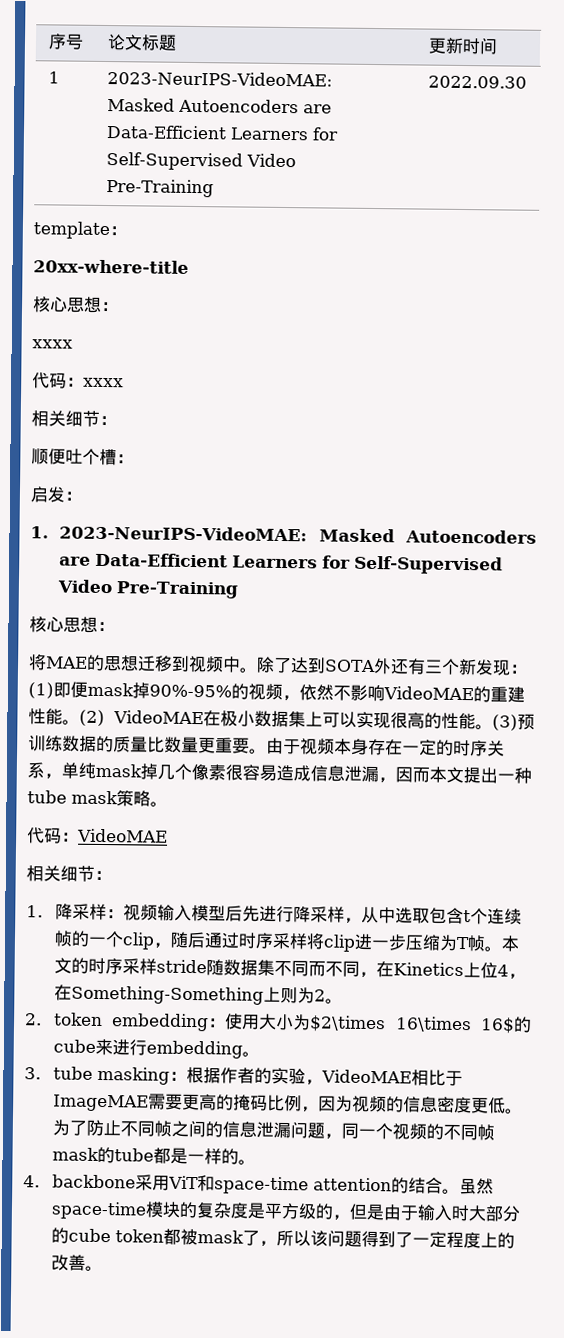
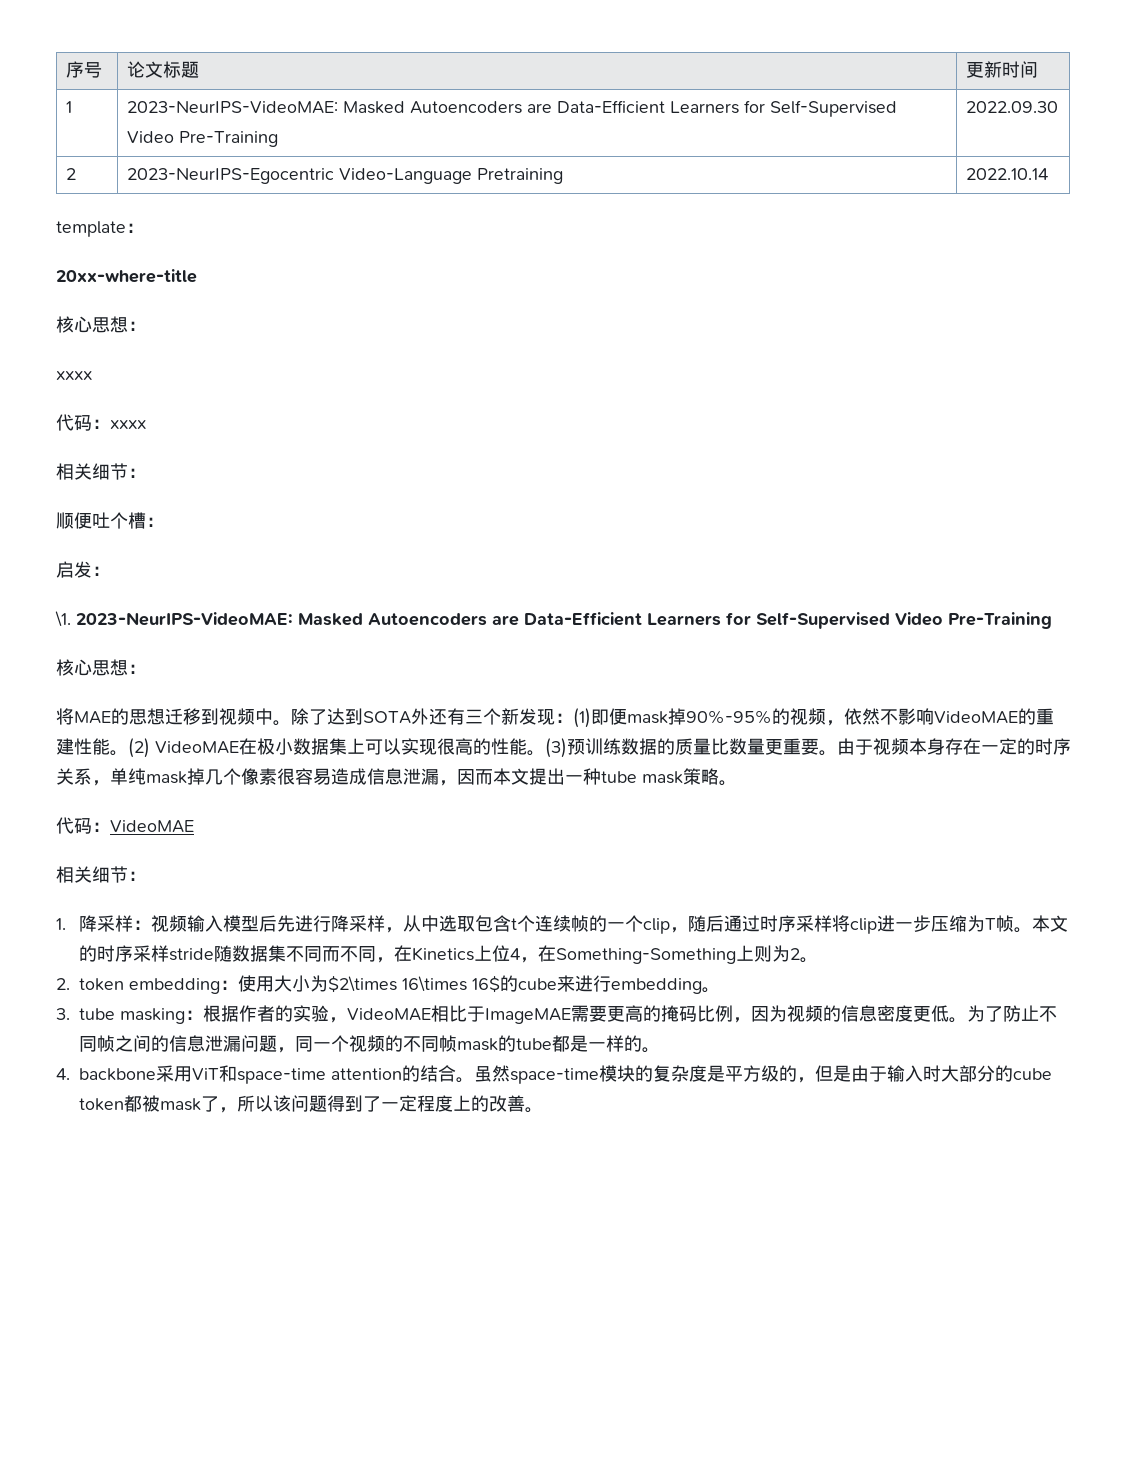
+ 2 | 2023-NeurIPS-Egocentric Video-Language Pretraining | 2022.10.14
- 1. 2023-NeurIPS-VideoMAE: Masked Autoencoders are Data-Efficient Learners for Self-Supervised Video Pre-Training
+ \1. 2023-NeurIPS-VideoMAE: Masked Autoencoders are Data-Efficient Learners for Self-Supervised Video Pre-Training

